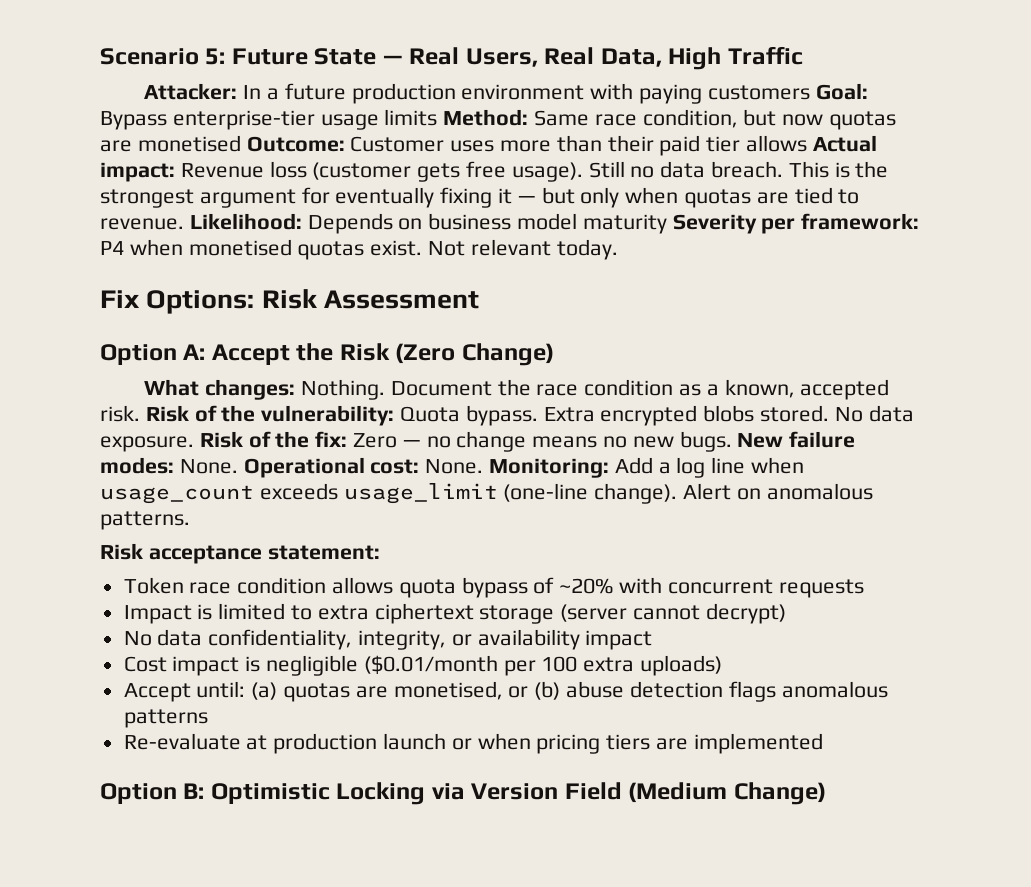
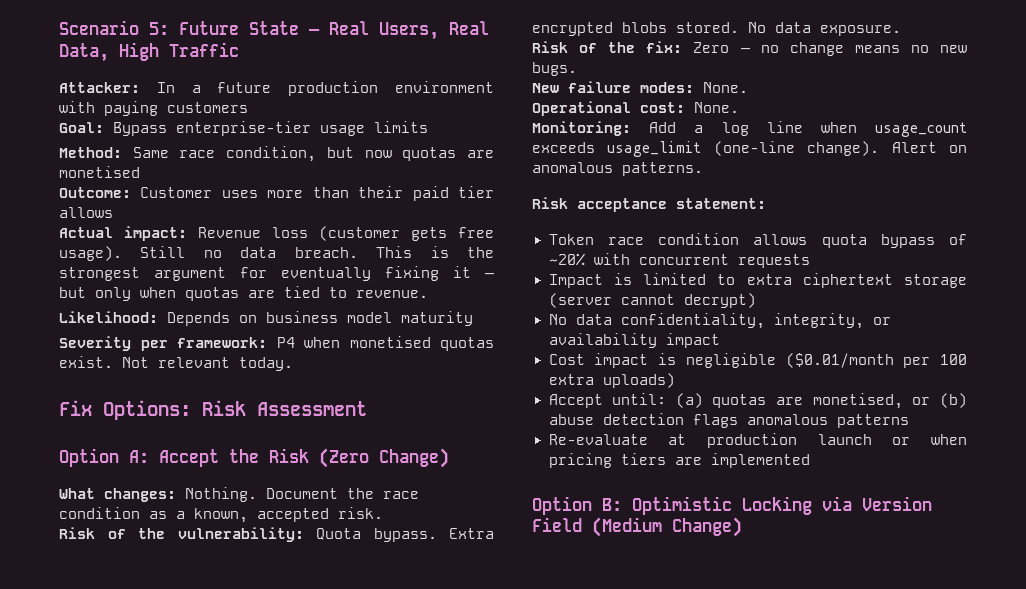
- Attacker: In a future production environment with paying customers Goal: Bypass enterprise-tier usage limits Method: Same race condition, but now quotas are monetised Outcome: Customer uses more than their paid tier allows Actual impact: Revenue loss (customer gets free usage).
+ Attacker: In a future production environment with paying customers
+ Goal: Bypass enterprise-tier usage limits
+ Method: Same race condition, but now quotas are monetised
+ Outcome: Customer uses more than their paid tier allows
+ Actual impact: Revenue loss (customer gets free usage).
- This is the strongest argument for eventually fixing it — but only when quotas are tied to revenue. Likelihood: Depends on business model maturity Severity per framework: P4 when monetised quotas exist.
+ This is the strongest argument for eventually fixing it — but only when quotas are tied to revenue.
+ Likelihood: Depends on business model maturity
+ Severity per framework: P4 when monetised quotas exist.
- Document the race condition as a known, accepted risk. Risk of the vulnerability: Quota bypass.
+ Document the race condition as a known, accepted risk.
+ Risk of the vulnerability: Quota bypass.
- No data exposure. Risk of the fix: Zero — no change means no new bugs. New failure modes: None. Operational cost: None. Monitoring: Add a log line when usage_count exceeds usage_limit (one-line change).
+ No data exposure.
+ Risk of the fix: Zero — no change means no new bugs.
+ New failure modes: None.
+ Operational cost: None.
+ Monitoring: Add a log line when usage_count exceeds usage_limit (one-line change).

